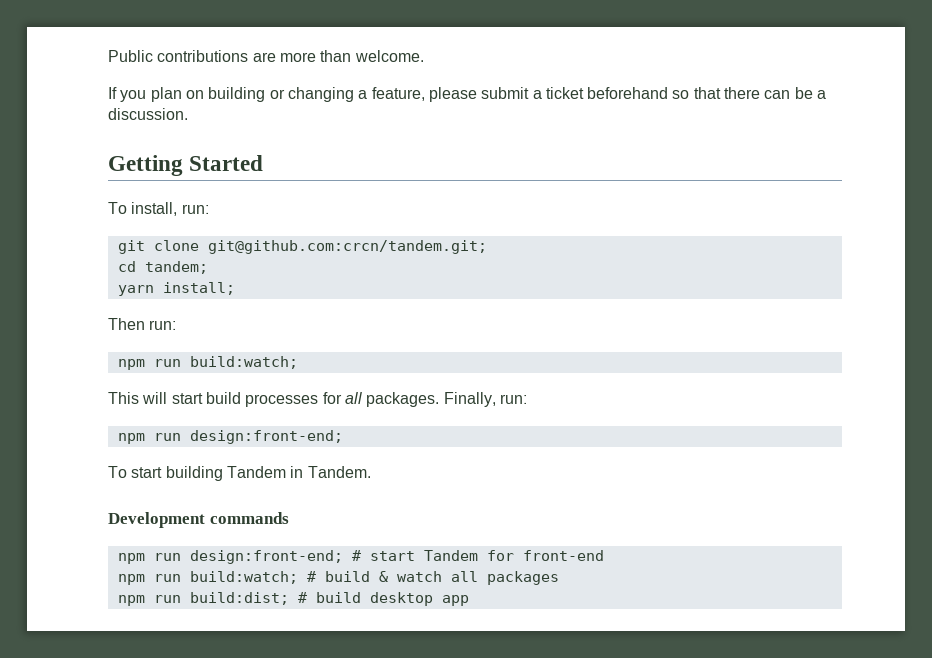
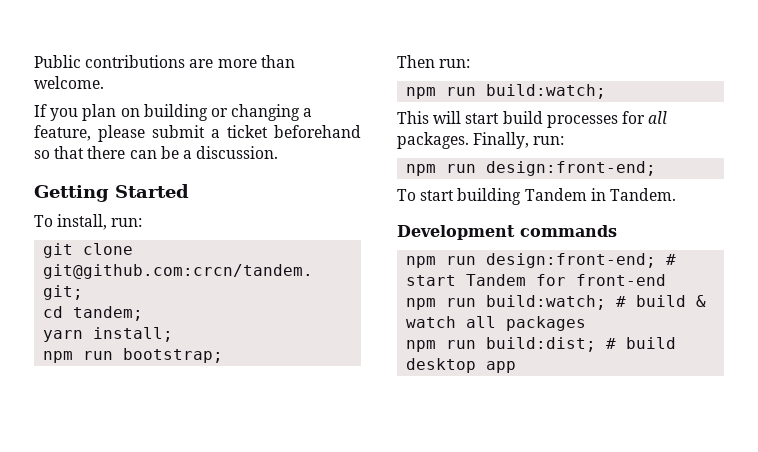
+ npm run bootstrap;

